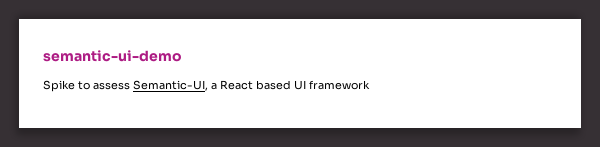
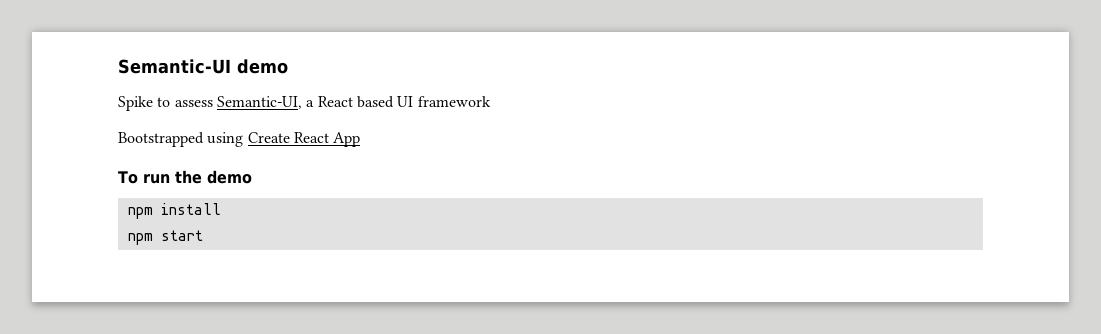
- semantic-ui-demo
+ Semantic-UI demo
+ Bootstrapped using Create React App
+ To run the demo
+ npm install
+ npm start

